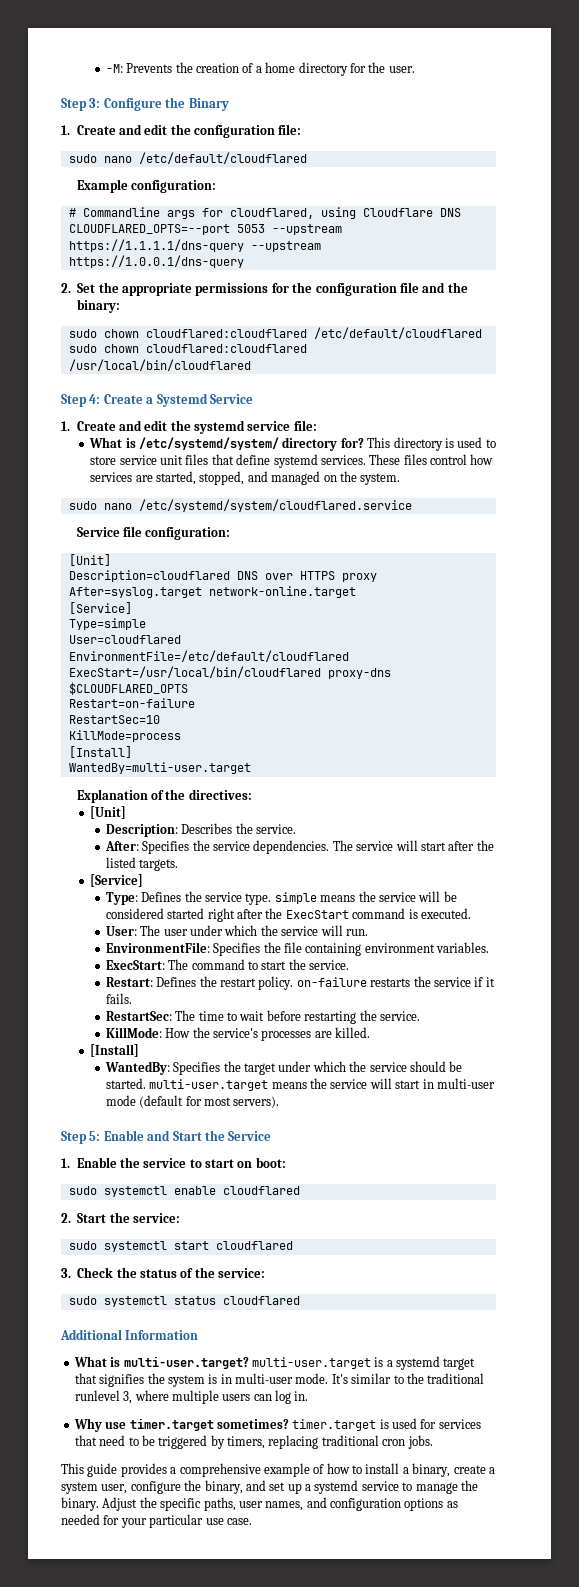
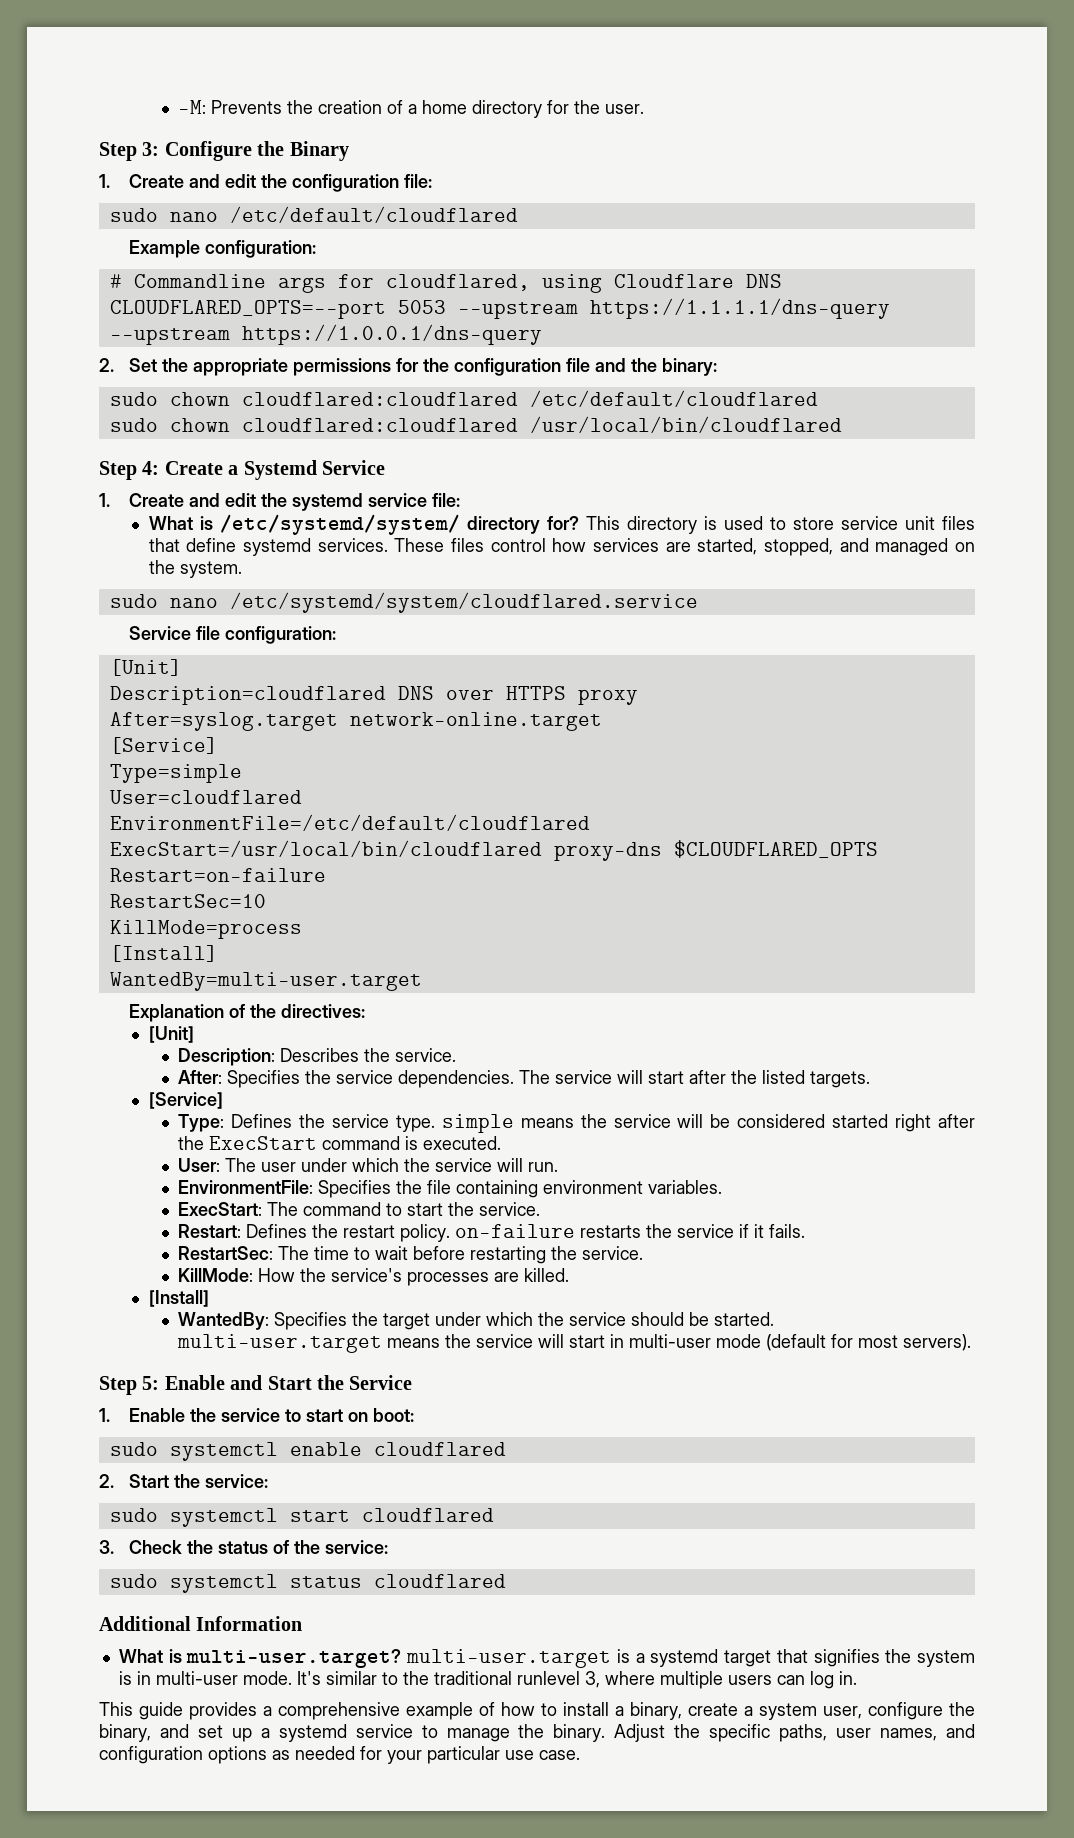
- Why use timer.target sometimes? timer.target is used for services that need to be triggered by timers, replacing traditional cron jobs.

